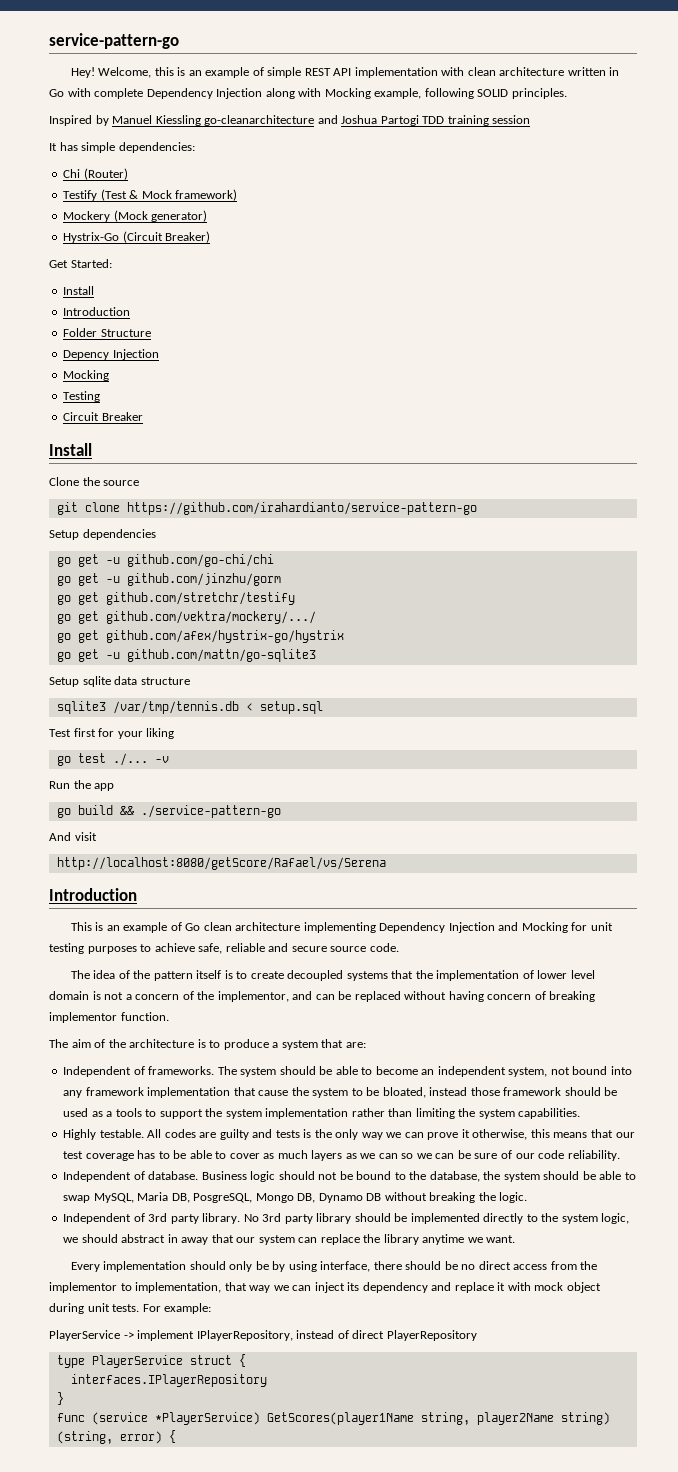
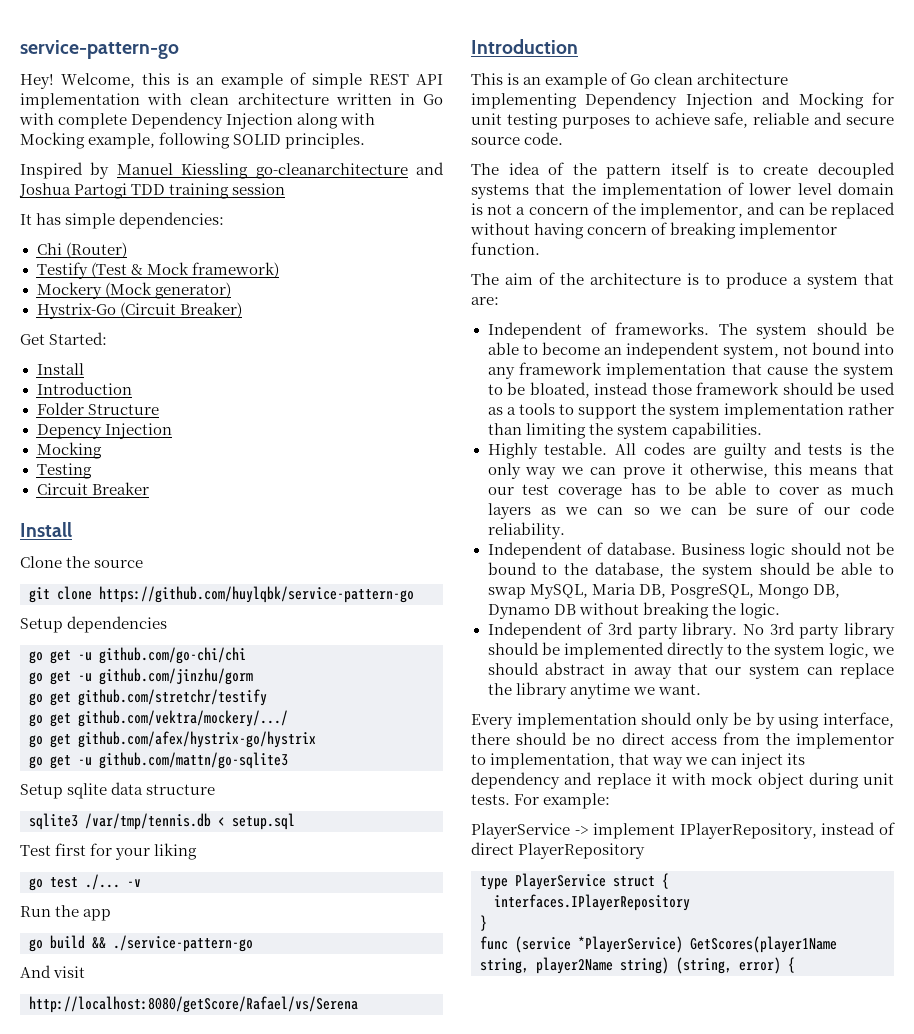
- git clone https://github.com/irahardianto/service-pattern-go
+ git clone https://github.com/huylqbk/service-pattern-go

